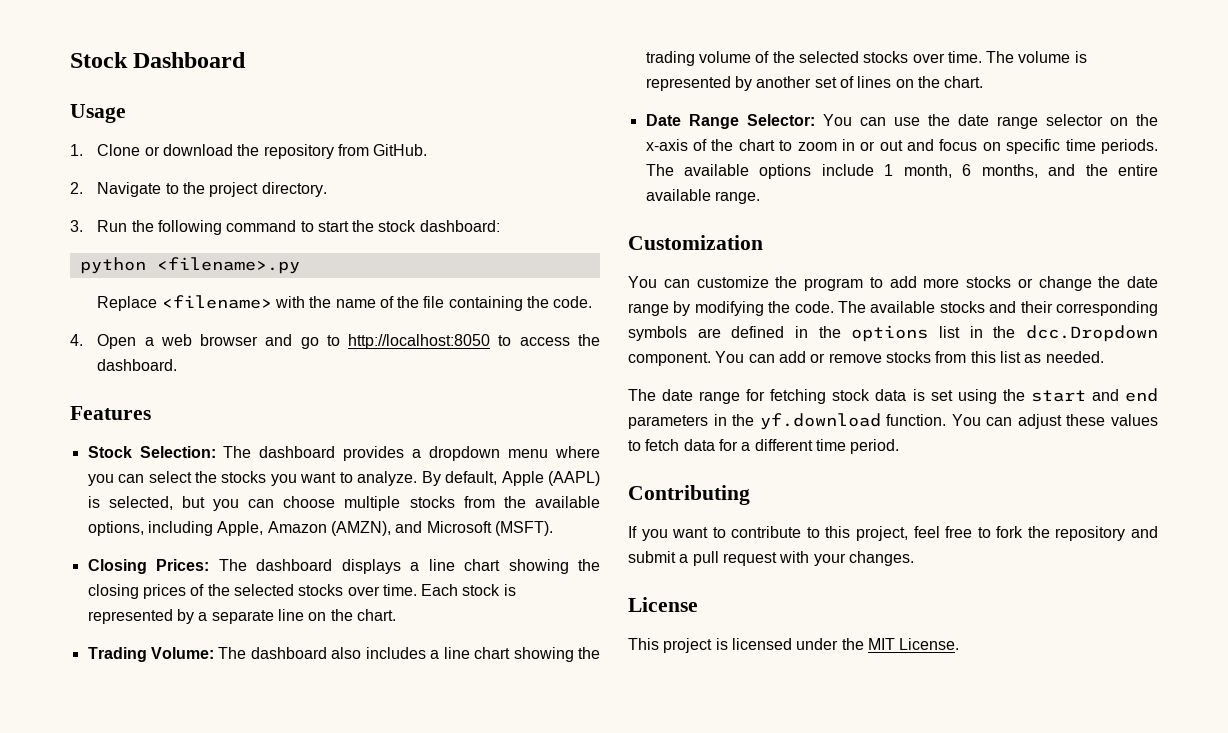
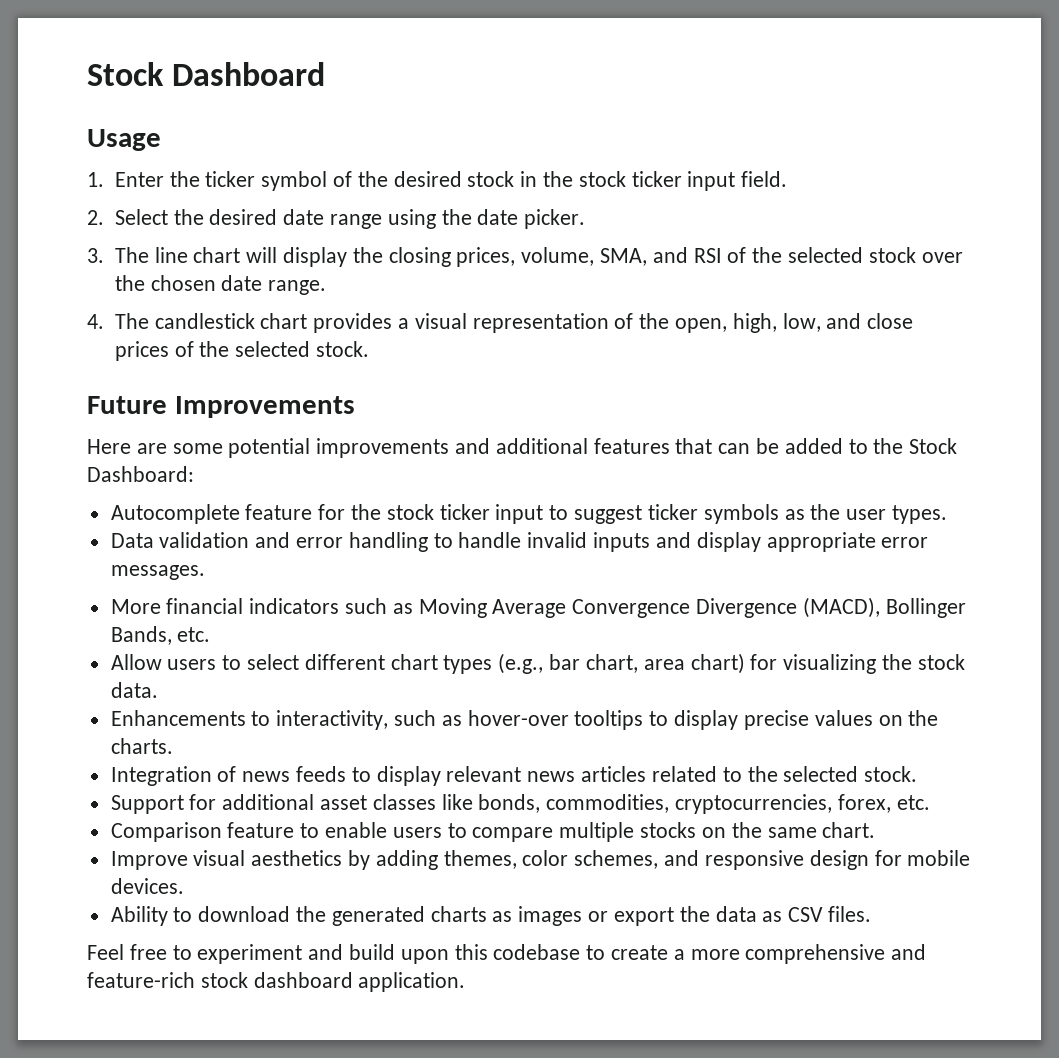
- 1. Clone or download the repository from GitHub.
- 2. Navigate to the project directory.
- 3. Run the following command to start the stock dashboard:
- python <filename>.py
- Replace <filename> with the name of the file containing the code.
- 4. Open a web browser and go to http://localhost:8050 to access the dashboard.
- Features
- Stock Selection: The dashboard provides a dropdown menu where you can select the stocks you want to analyze. By default, Apple (AAPL) is selected, but you can choose multiple stocks from the available options, including Apple, Amazon (AMZN), and Microsoft (MSFT).
- Closing Prices: The dashboard displays a line chart showing the closing prices of the selected stocks over time. Each stock is represented by a separate line on the chart.
- Trading Volume: The dashboard also includes a line chart showing the trading volume of the selected stocks over time. The volume is represented by another set of lines on the chart.
- Date Range Selector: You can use the date range selector on the x-axis of the chart to zoom in or out and focus on specific time periods. The available options include 1 month, 6 months, and the entire available range.
- Customization
- You can customize the program to add more stocks or change the date range by modifying the code. The available stocks and their corresponding symbols are defined in the options list in the dcc.Dropdown component. You can add or remove stocks from this list as needed.
- The date range for fetching stock data is set using the start and end parameters in the yf.download function. You can adjust these values to fetch data for a different time period.
- Contributing
- If you want to contribute to this project, feel free to fork the repository and submit a pull request with your changes.
- License
- This project is licensed under the MIT License.
+ 1. Enter the ticker symbol of the desired stock in the stock ticker input field.
+ 2. Select the desired date range using the date picker.
+ 3. The line chart will display the closing prices, volume, SMA, and RSI of the selected stock over the chosen date range.
+ 4. The candlestick chart provides a visual representation of the open, high, low, and close prices of the selected stock.
+ Future Improvements
+ Here are some potential improvements and additional features that can be added to the Stock Dashboard:
+ Autocomplete feature for the stock ticker input to suggest ticker symbols as the user types.
+ Data validation and error handling to handle invalid inputs and display appropriate error messages.
+ More financial indicators such as Moving Average Convergence Divergence (MACD), Bollinger Bands, etc.
+ Allow users to select different chart types (e.g., bar chart, area chart) for visualizing the stock data.
+ Enhancements to interactivity, such as hover-over tooltips to display precise values on the charts.
+ Integration of news feeds to display relevant news articles related to the selected stock.
+ Support for additional asset classes like bonds, commodities, cryptocurrencies, forex, etc.
+ Comparison feature to enable users to compare multiple stocks on the same chart.
+ Improve visual aesthetics by adding themes, color schemes, and responsive design for mobile devices.
+ Ability to download the generated charts as images or export the data as CSV files.
+ Feel free to experiment and build upon this codebase to create a more comprehensive and feature-rich stock dashboard application.

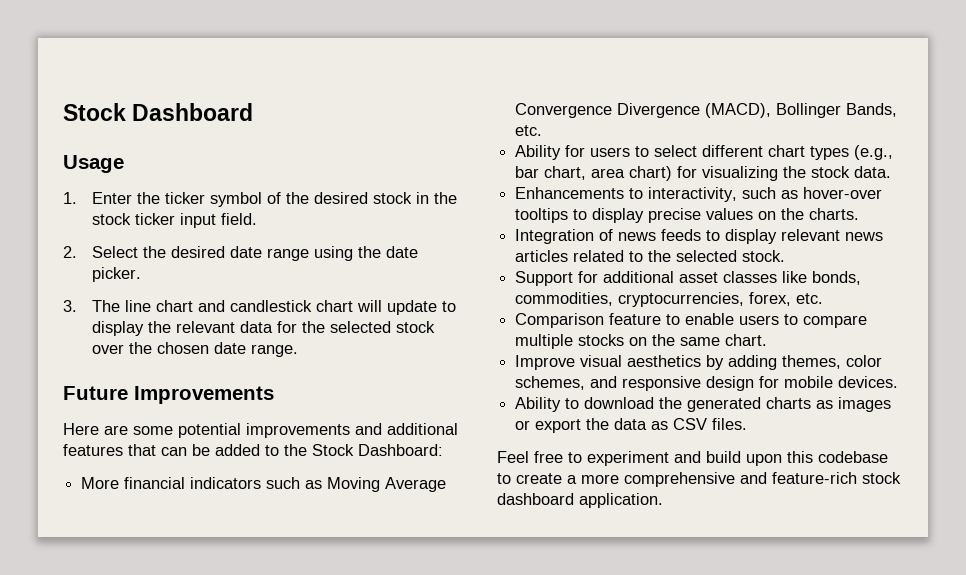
- 3. The line chart will display the closing prices, volume, SMA, and RSI of the selected stock over the chosen date range.
+ 3. The line chart and candlestick chart will update to display the relevant data for the selected stock over the chosen date range.
- 4. The candlestick chart provides a visual representation of the open, high, low, and close prices of the selected stock.
- Autocomplete feature for the stock ticker input to suggest ticker symbols as the user types.
- Data validation and error handling to handle invalid inputs and display appropriate error messages.
- Allow users to select different chart types (e.g., bar chart, area chart) for visualizing the stock data.
+ Ability for users to select different chart types (e.g., bar chart, area chart) for visualizing the stock data.

